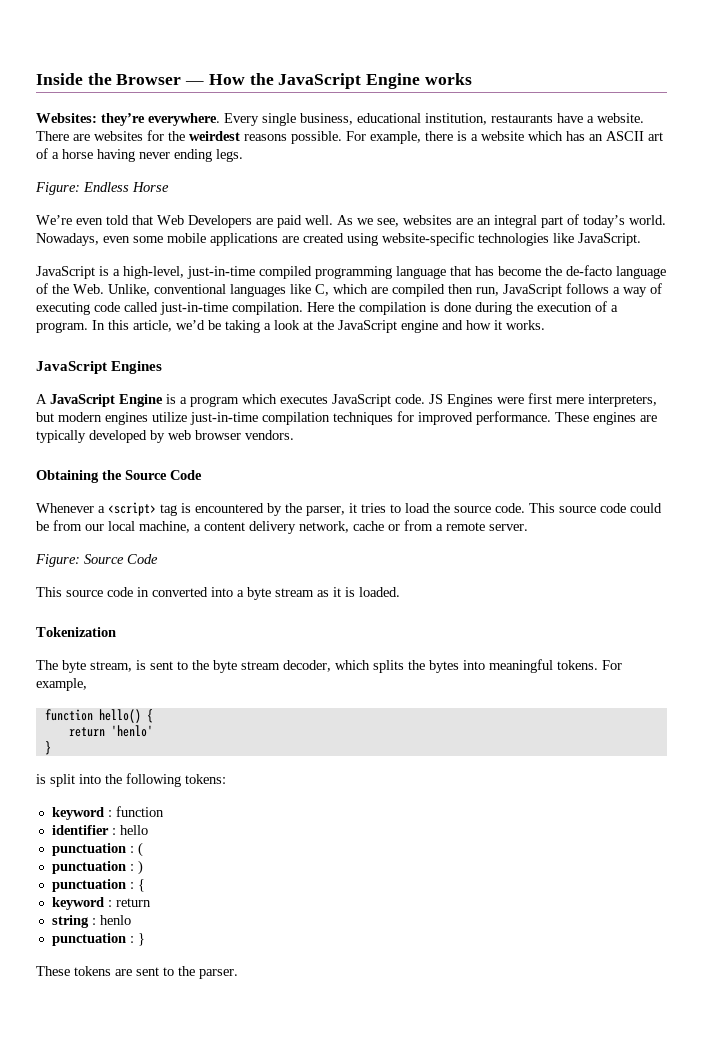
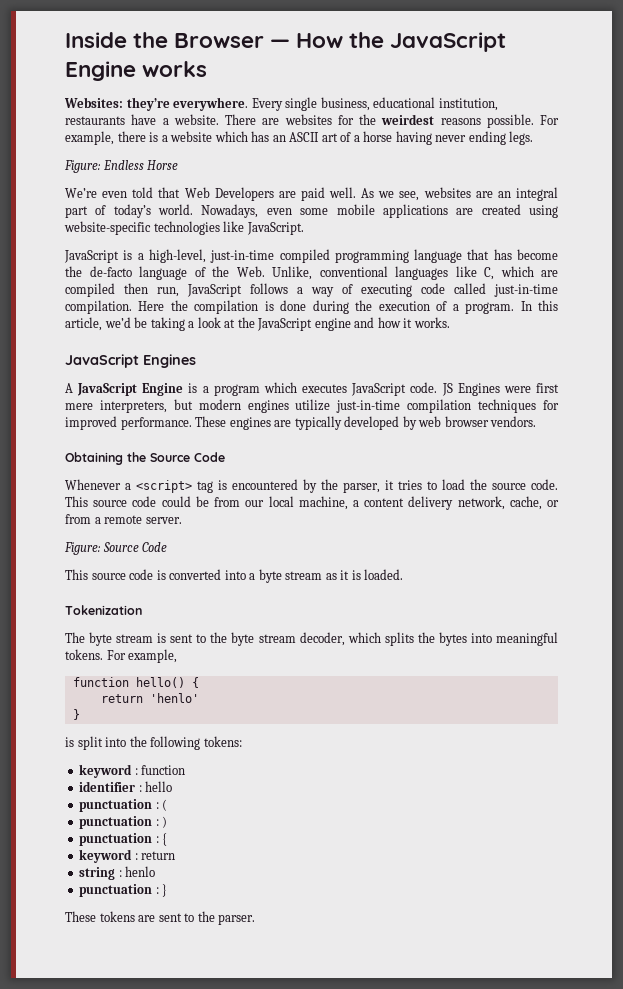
- This source code could be from our local machine, a content delivery network, cache or from a remote server.
+ This source code could be from our local machine, a content delivery network, cache, or from a remote server.
- This source code in converted into a byte stream as it is loaded.
+ This source code is converted into a byte stream as it is loaded.
- The byte stream, is sent to the byte stream decoder, which splits the bytes into meaningful tokens.
+ The byte stream is sent to the byte stream decoder, which splits the bytes into meaningful tokens.

